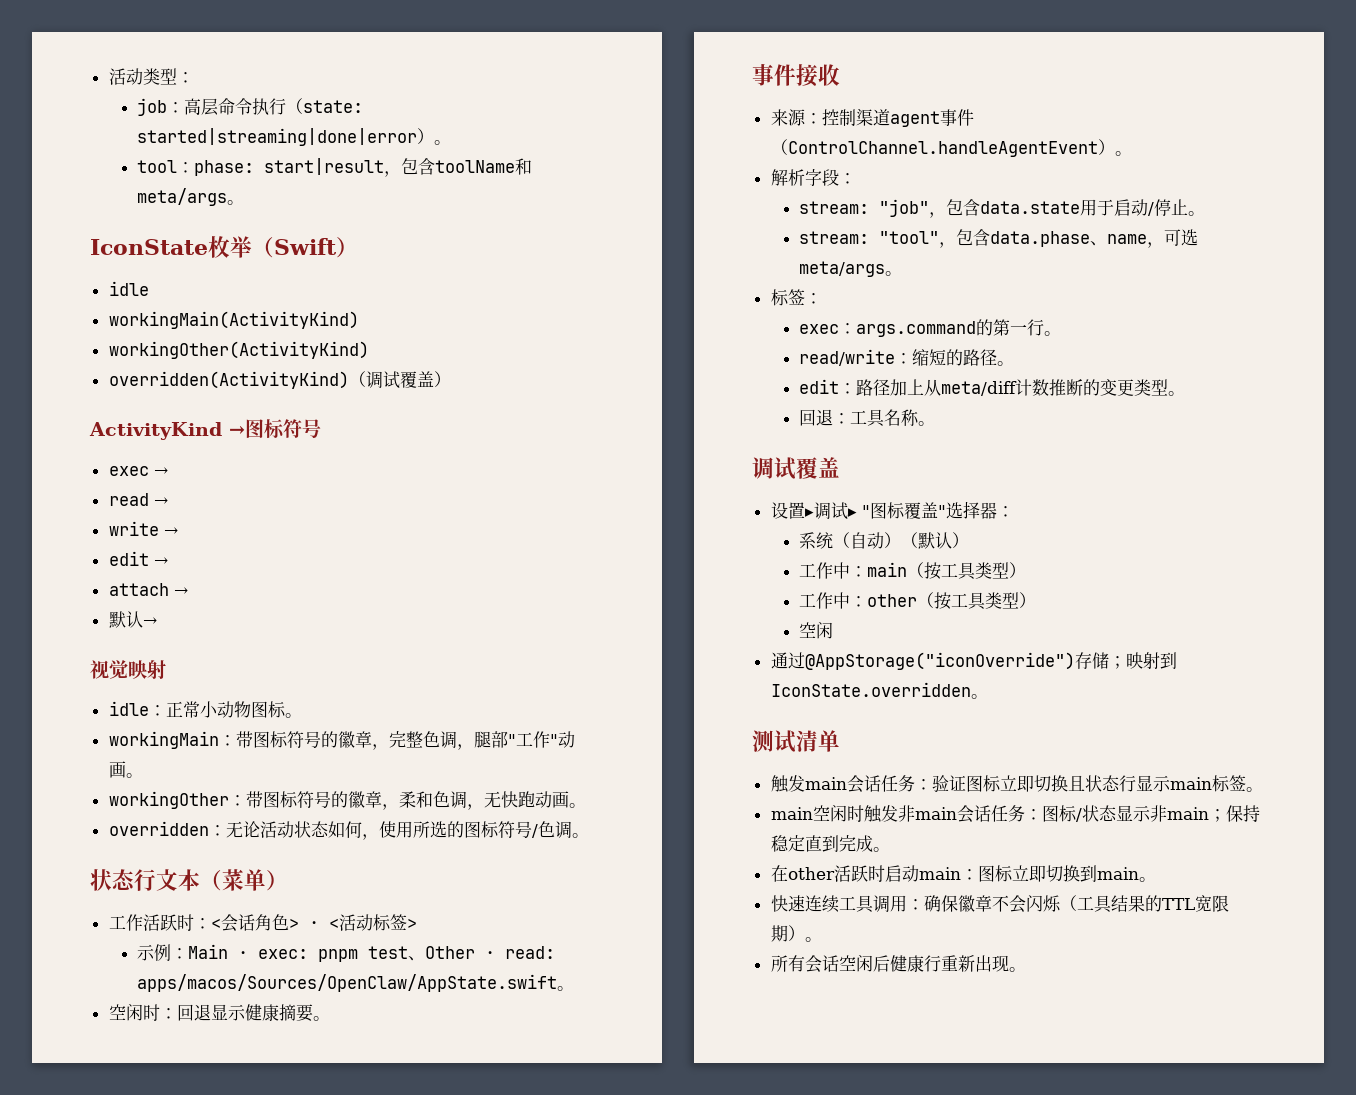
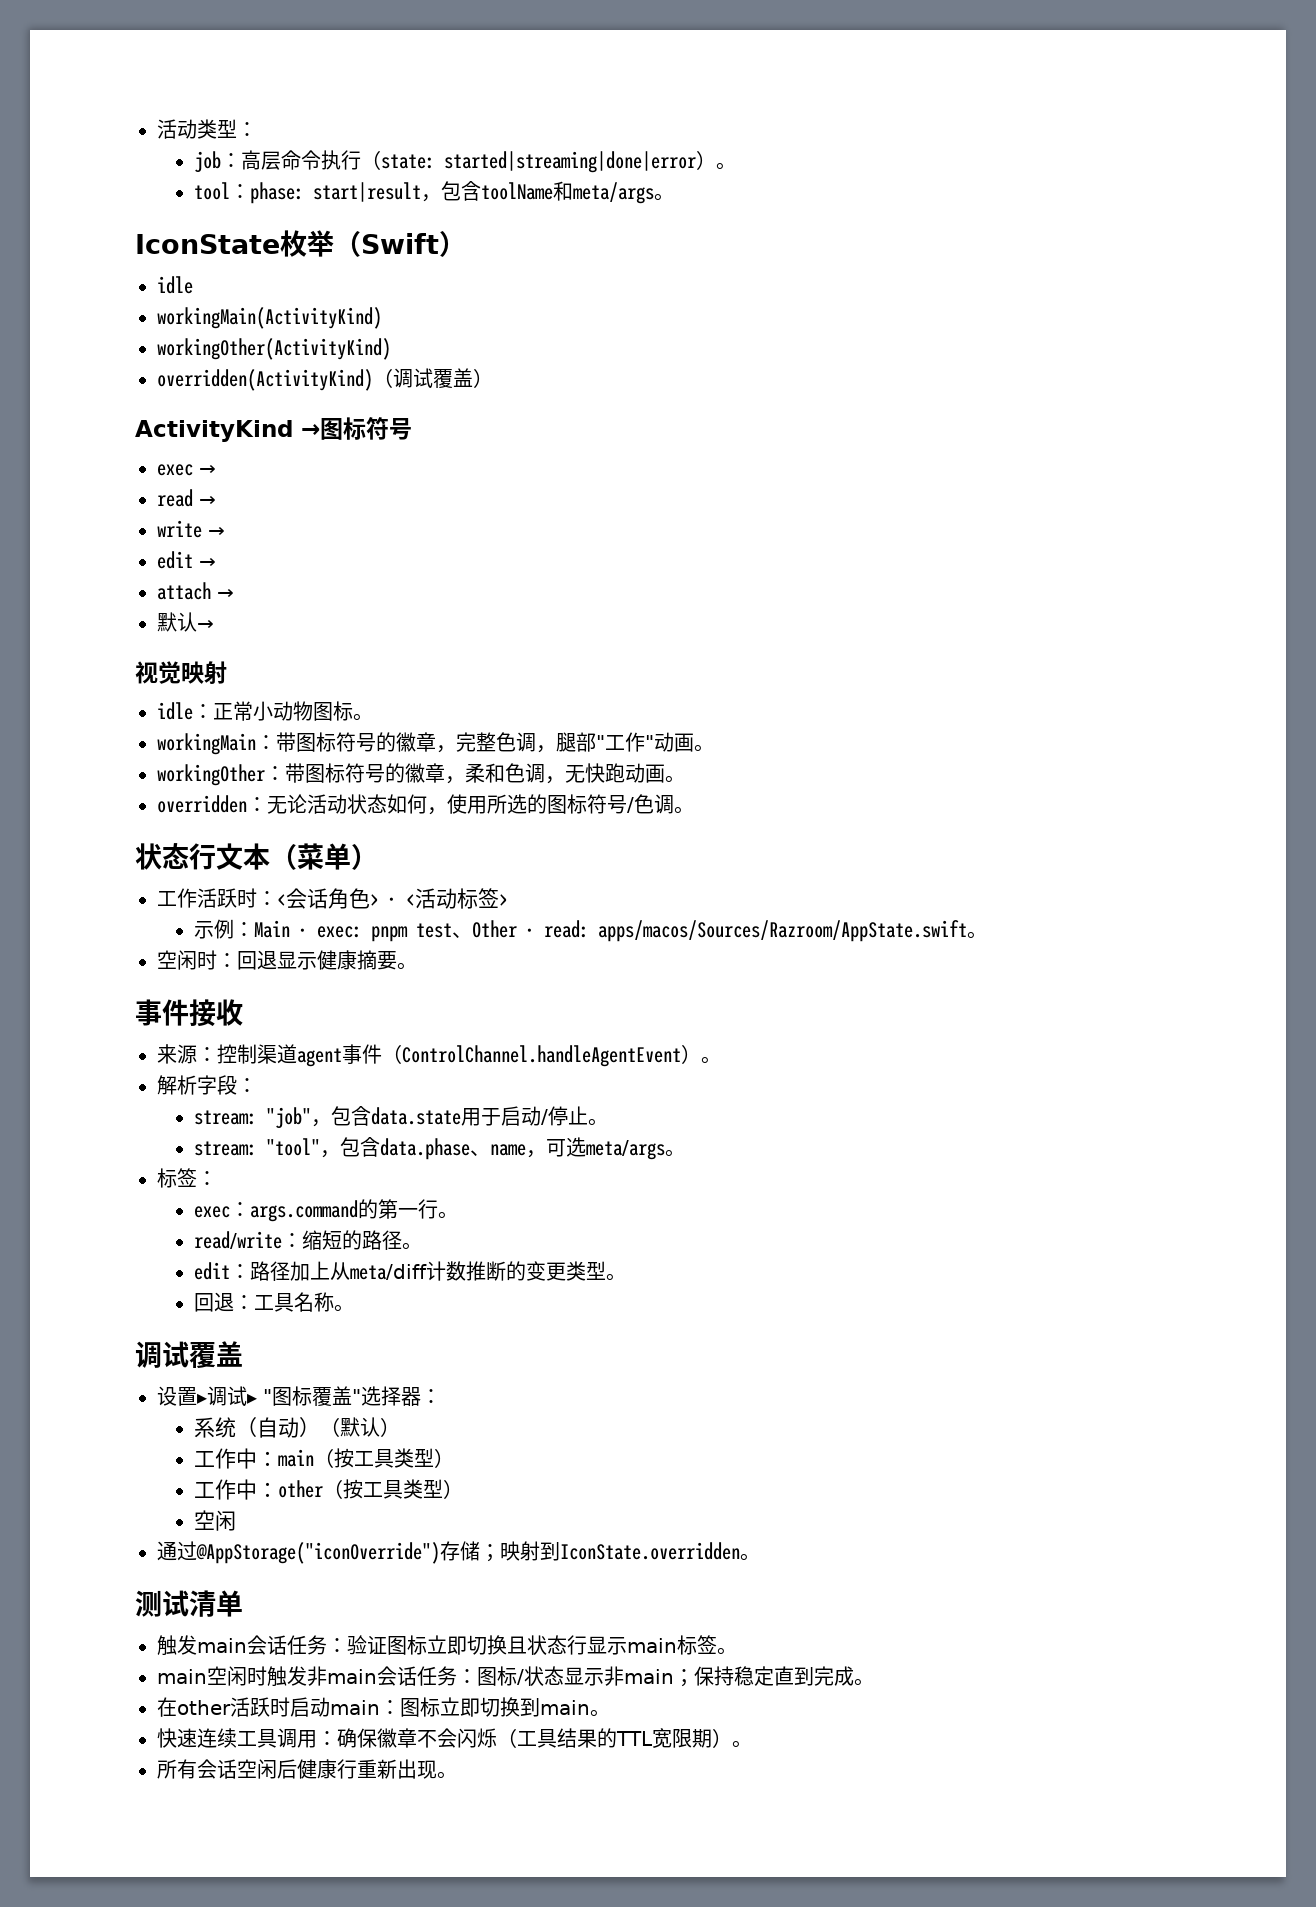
- 示例：Main · exec: pnpm test、Other · read: apps/macos/Sources/OpenClaw/AppState.swift。
+ 示例：Main · exec: pnpm test、Other · read: apps/macos/Sources/Razroom/AppState.swift。

